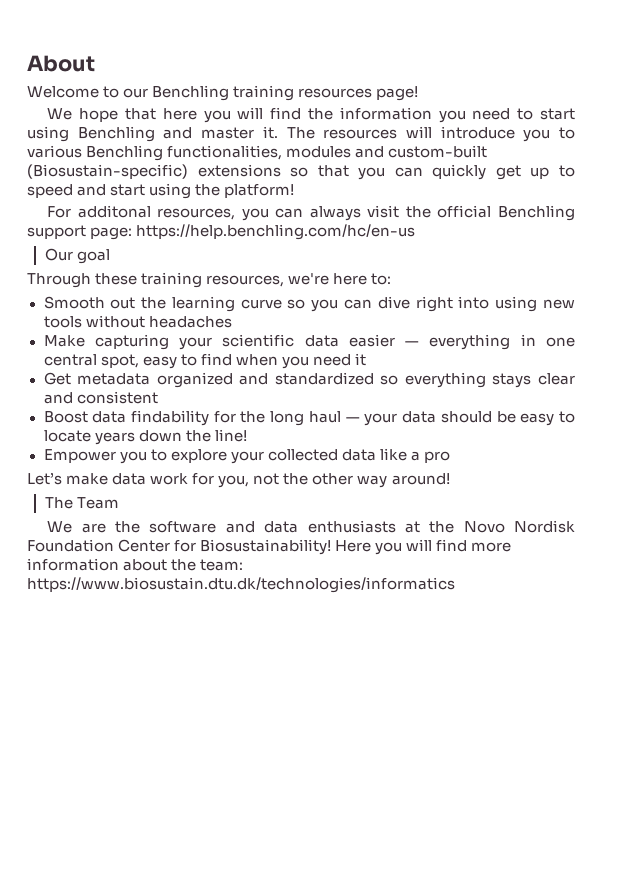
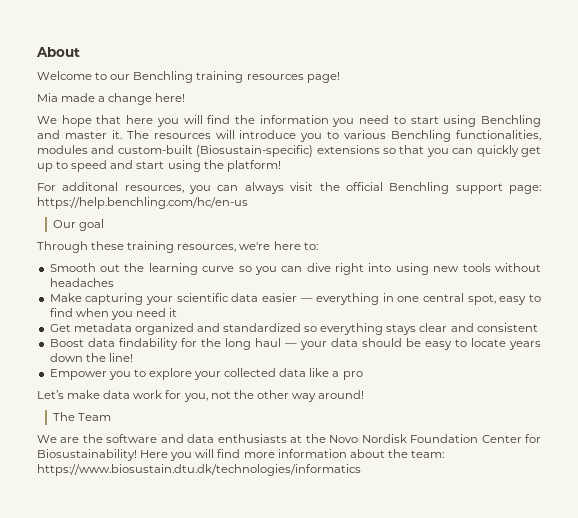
+ Mia made a change here!

